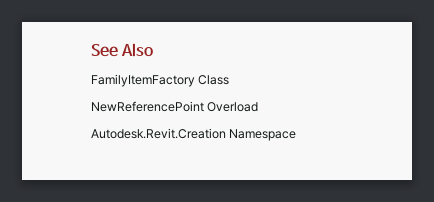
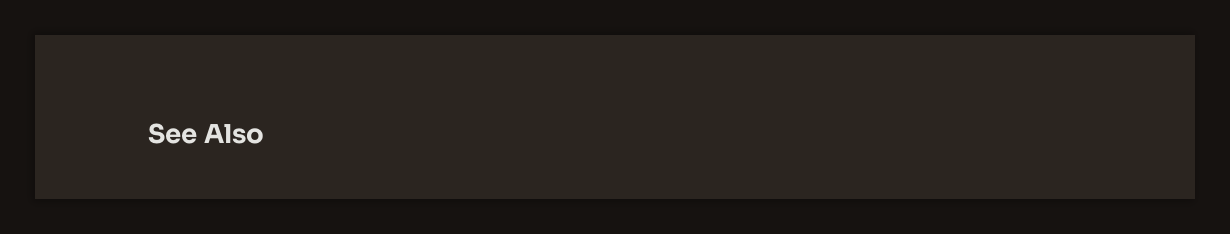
- FamilyItemFactory Class
- NewReferencePoint Overload
- Autodesk.Revit.Creation Namespace

